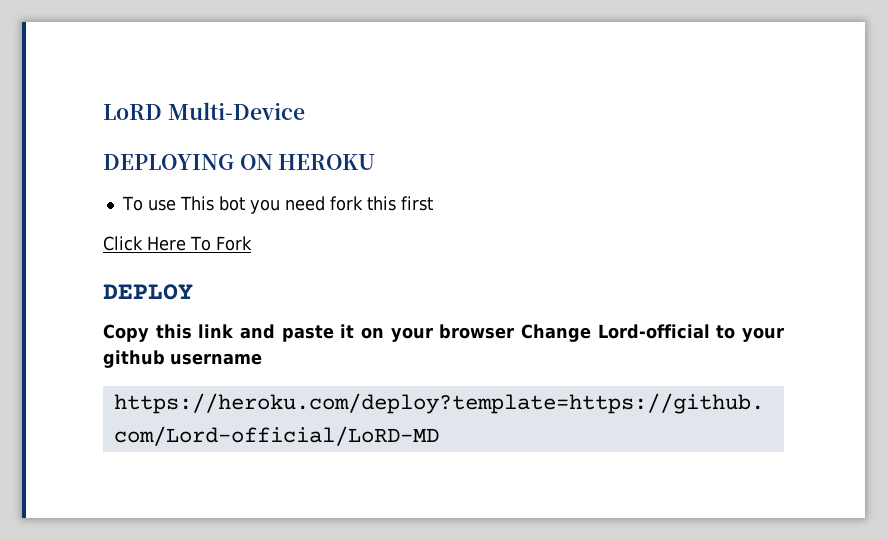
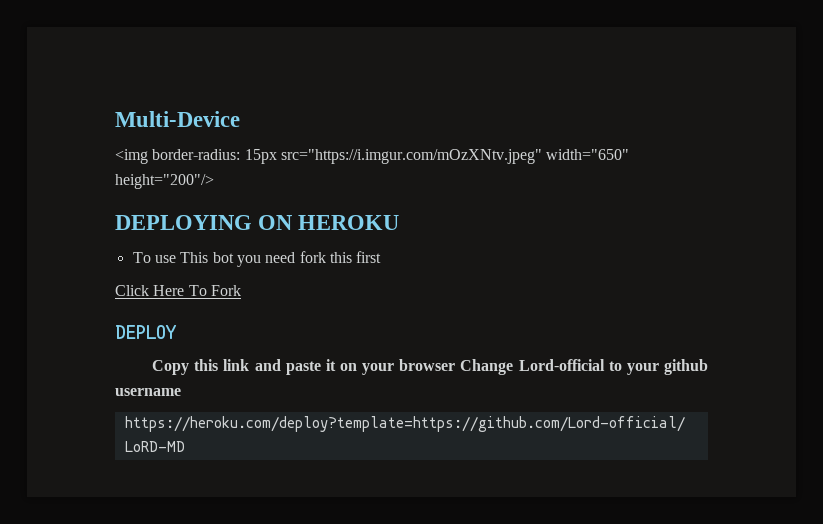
- LoRD Multi-Device
+ Multi-Device
+ <img border-radius: 15px src="https://i.imgur.com/mOzXNtv.jpeg" width="650" height="200"/>

